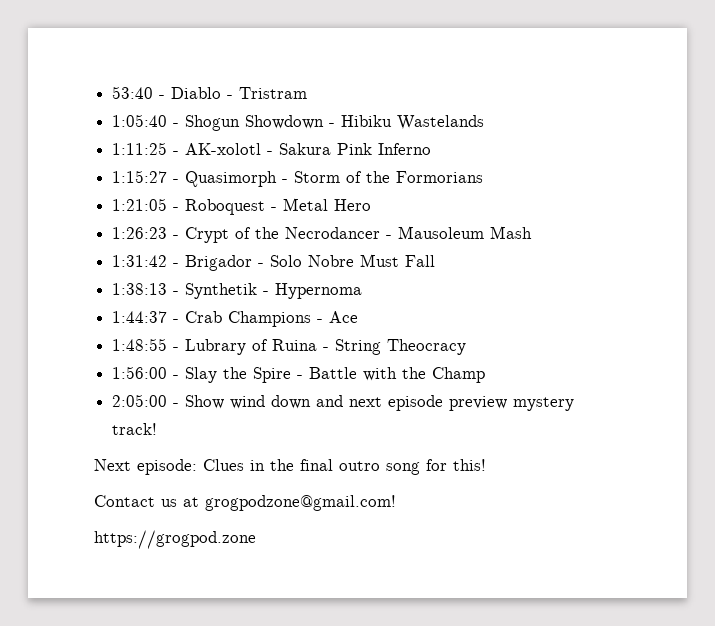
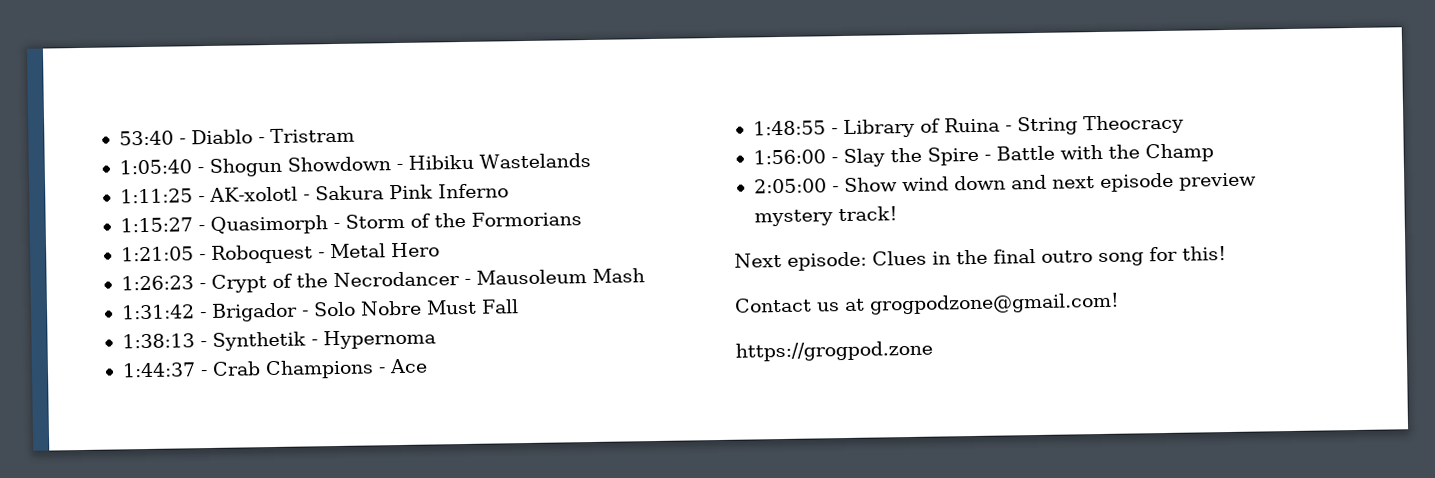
- 1:48:55 - Lubrary of Ruina - String Theocracy
+ 1:48:55 - Library of Ruina - String Theocracy

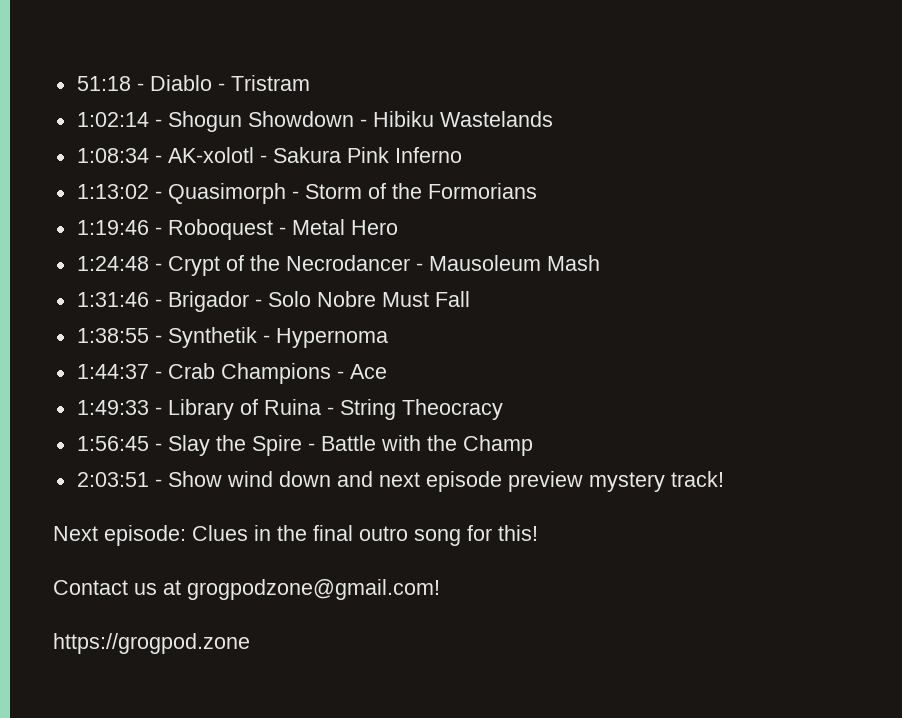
- 53:40 - Diablo - Tristram
+ 51:18 - Diablo - Tristram
- 1:05:40 - Shogun Showdown - Hibiku Wastelands
+ 1:02:14 - Shogun Showdown - Hibiku Wastelands
- 1:11:25 - AK-xolotl - Sakura Pink Inferno
+ 1:08:34 - AK-xolotl - Sakura Pink Inferno
- 1:15:27 - Quasimorph - Storm of the Formorians
+ 1:13:02 - Quasimorph - Storm of the Formorians
- 1:21:05 - Roboquest - Metal Hero
+ 1:19:46 - Roboquest - Metal Hero
- 1:26:23 - Crypt of the Necrodancer - Mausoleum Mash
+ 1:24:48 - Crypt of the Necrodancer - Mausoleum Mash
- 1:31:42 - Brigador - Solo Nobre Must Fall
+ 1:31:46 - Brigador - Solo Nobre Must Fall
- 1:38:13 - Synthetik - Hypernoma
+ 1:38:55 - Synthetik - Hypernoma
- 1:48:55 - Library of Ruina - String Theocracy
+ 1:49:33 - Library of Ruina - String Theocracy
- 1:56:00 - Slay the Spire - Battle with the Champ
+ 1:56:45 - Slay the Spire - Battle with the Champ
- 2:05:00 - Show wind down and next episode preview mystery track!
+ 2:03:51 - Show wind down and next episode preview mystery track!

